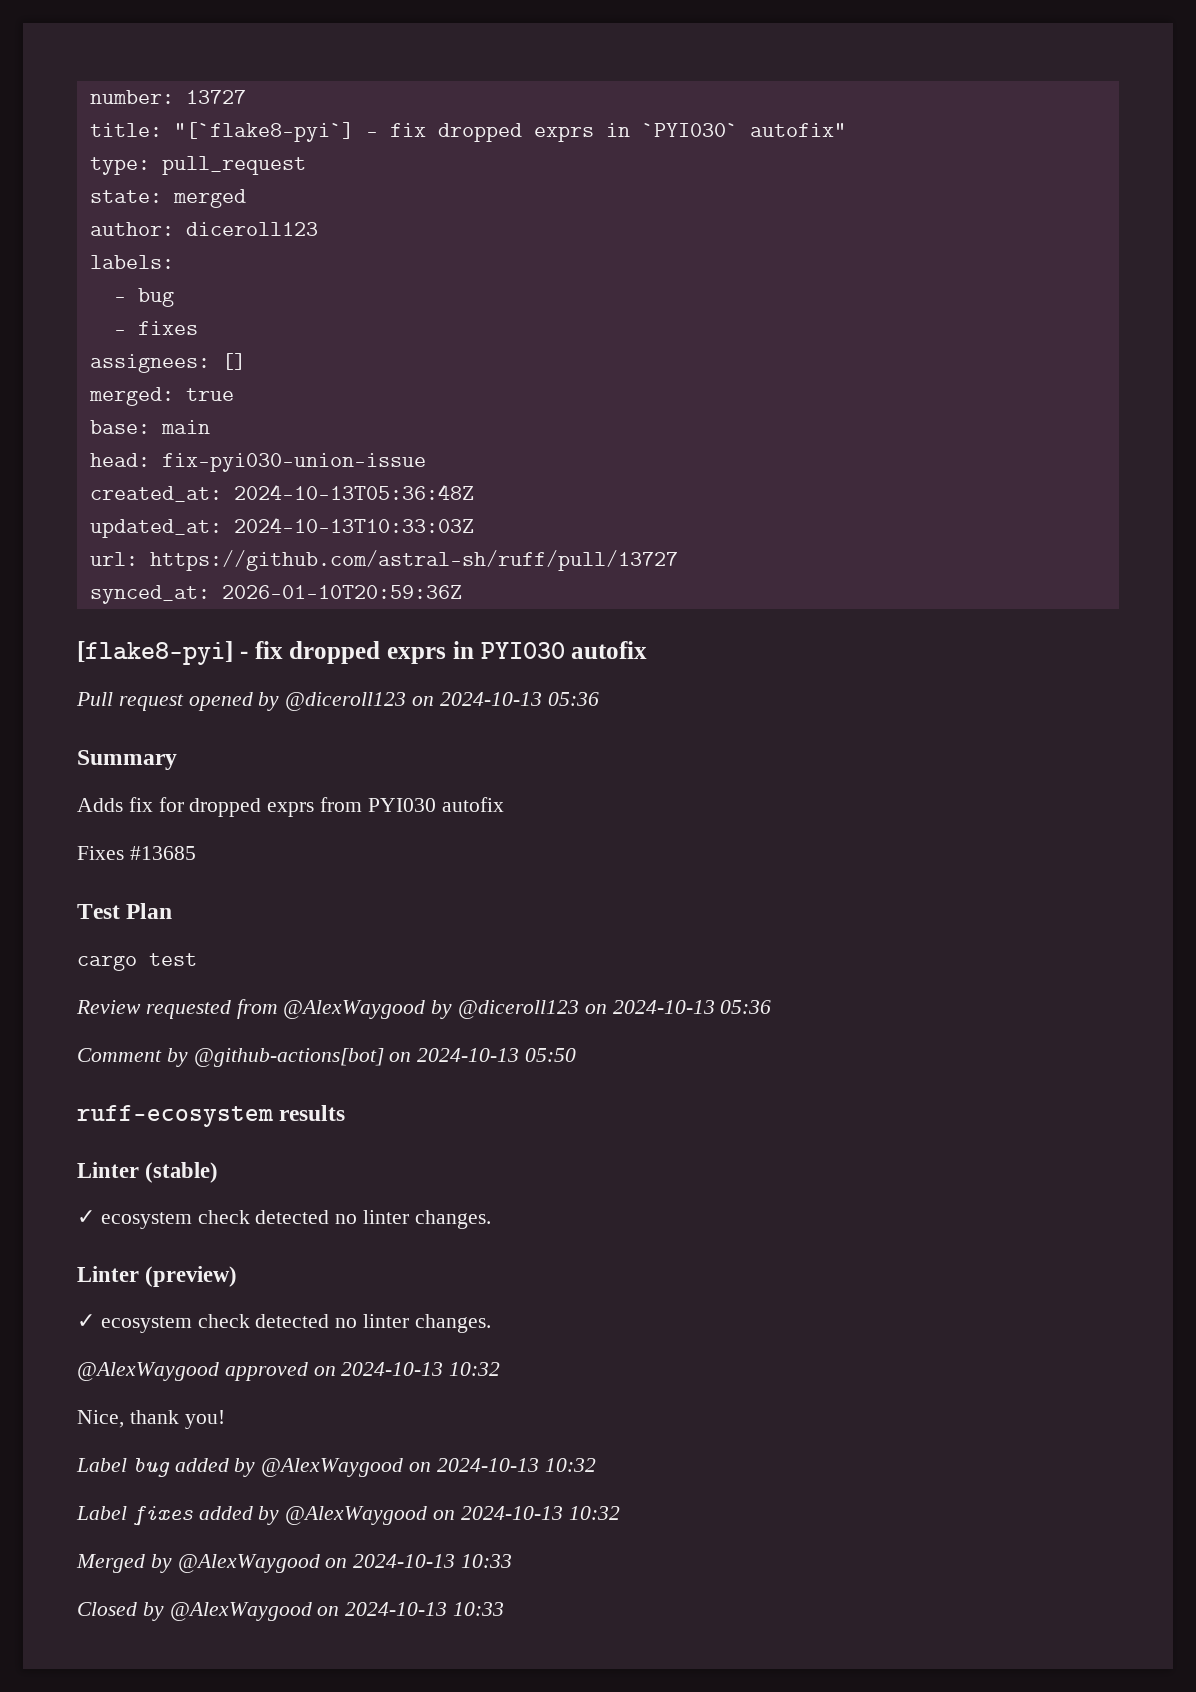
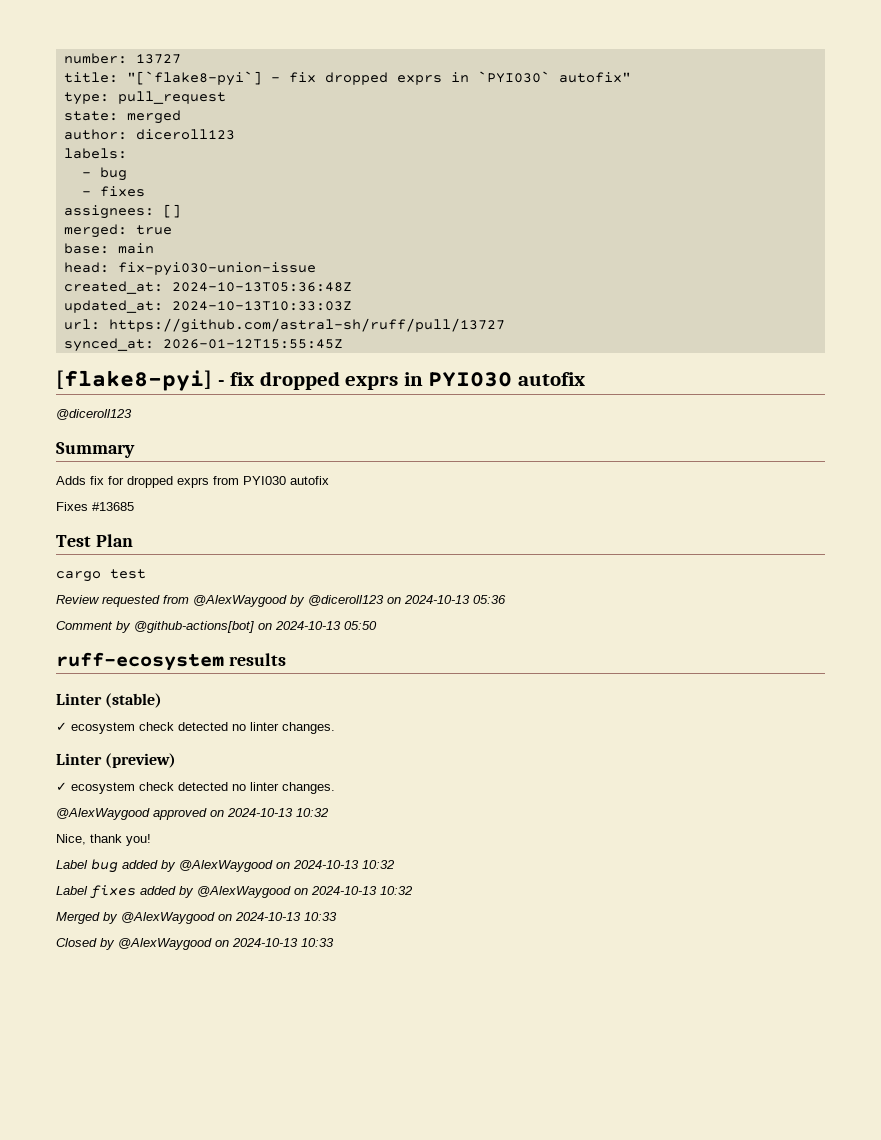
- synced_at: 2026-01-10T20:59:36Z
+ synced_at: 2026-01-12T15:55:45Z
  [flake8-pyi] - fix dropped exprs in PYI030 autofix
- Pull request opened by @diceroll123 on 2024-10-13 05:36
+ @diceroll123

